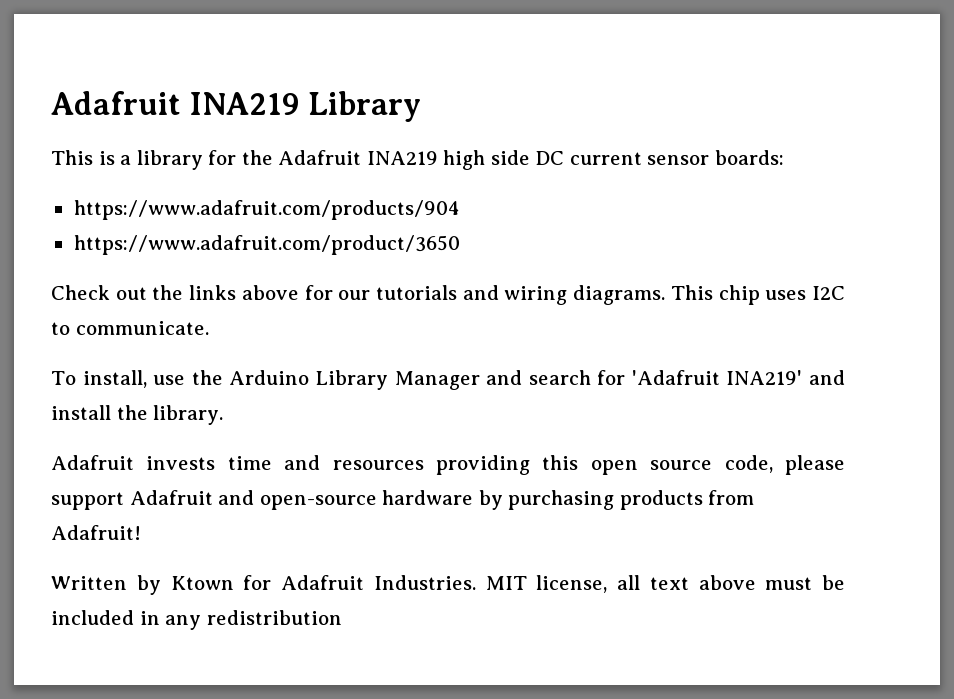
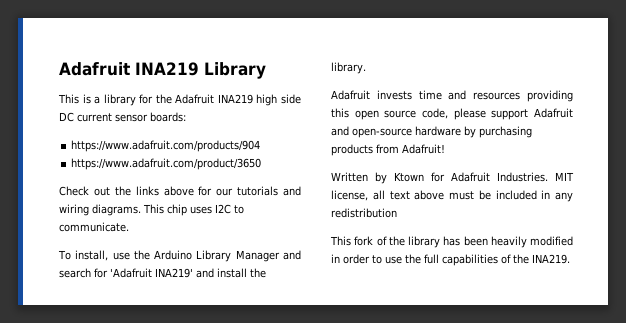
+ This fork of the library has been heavily modified in order to use the full capabilities of the INA219.

